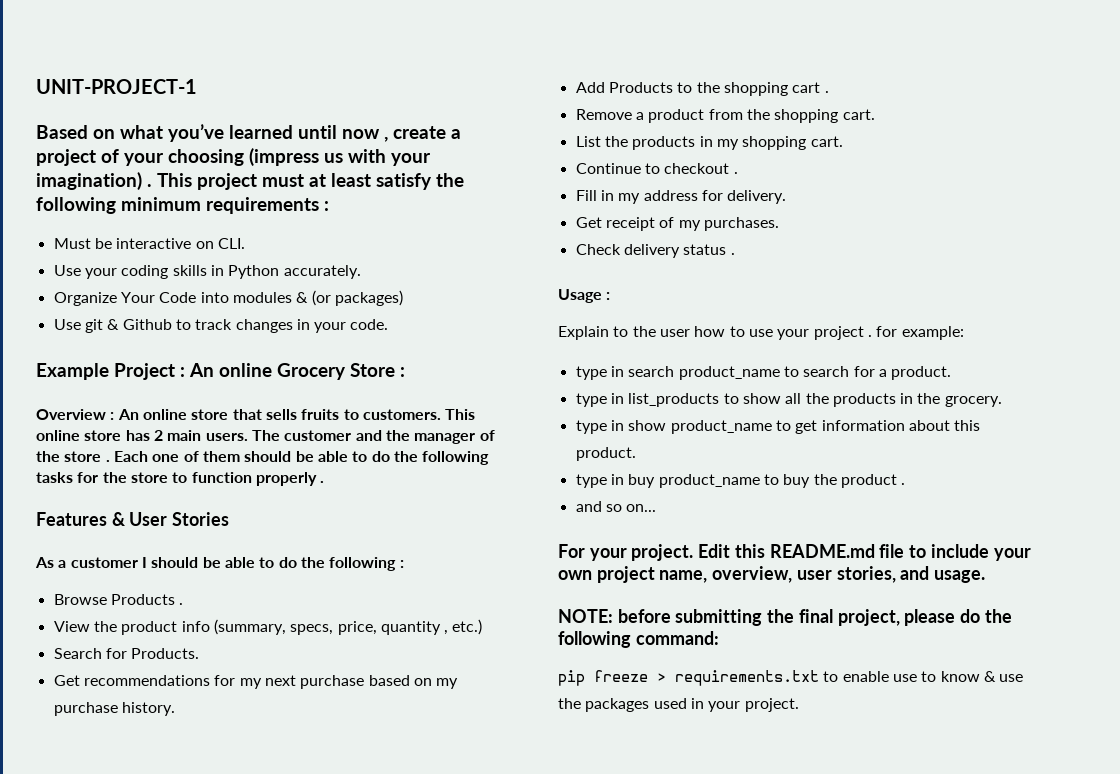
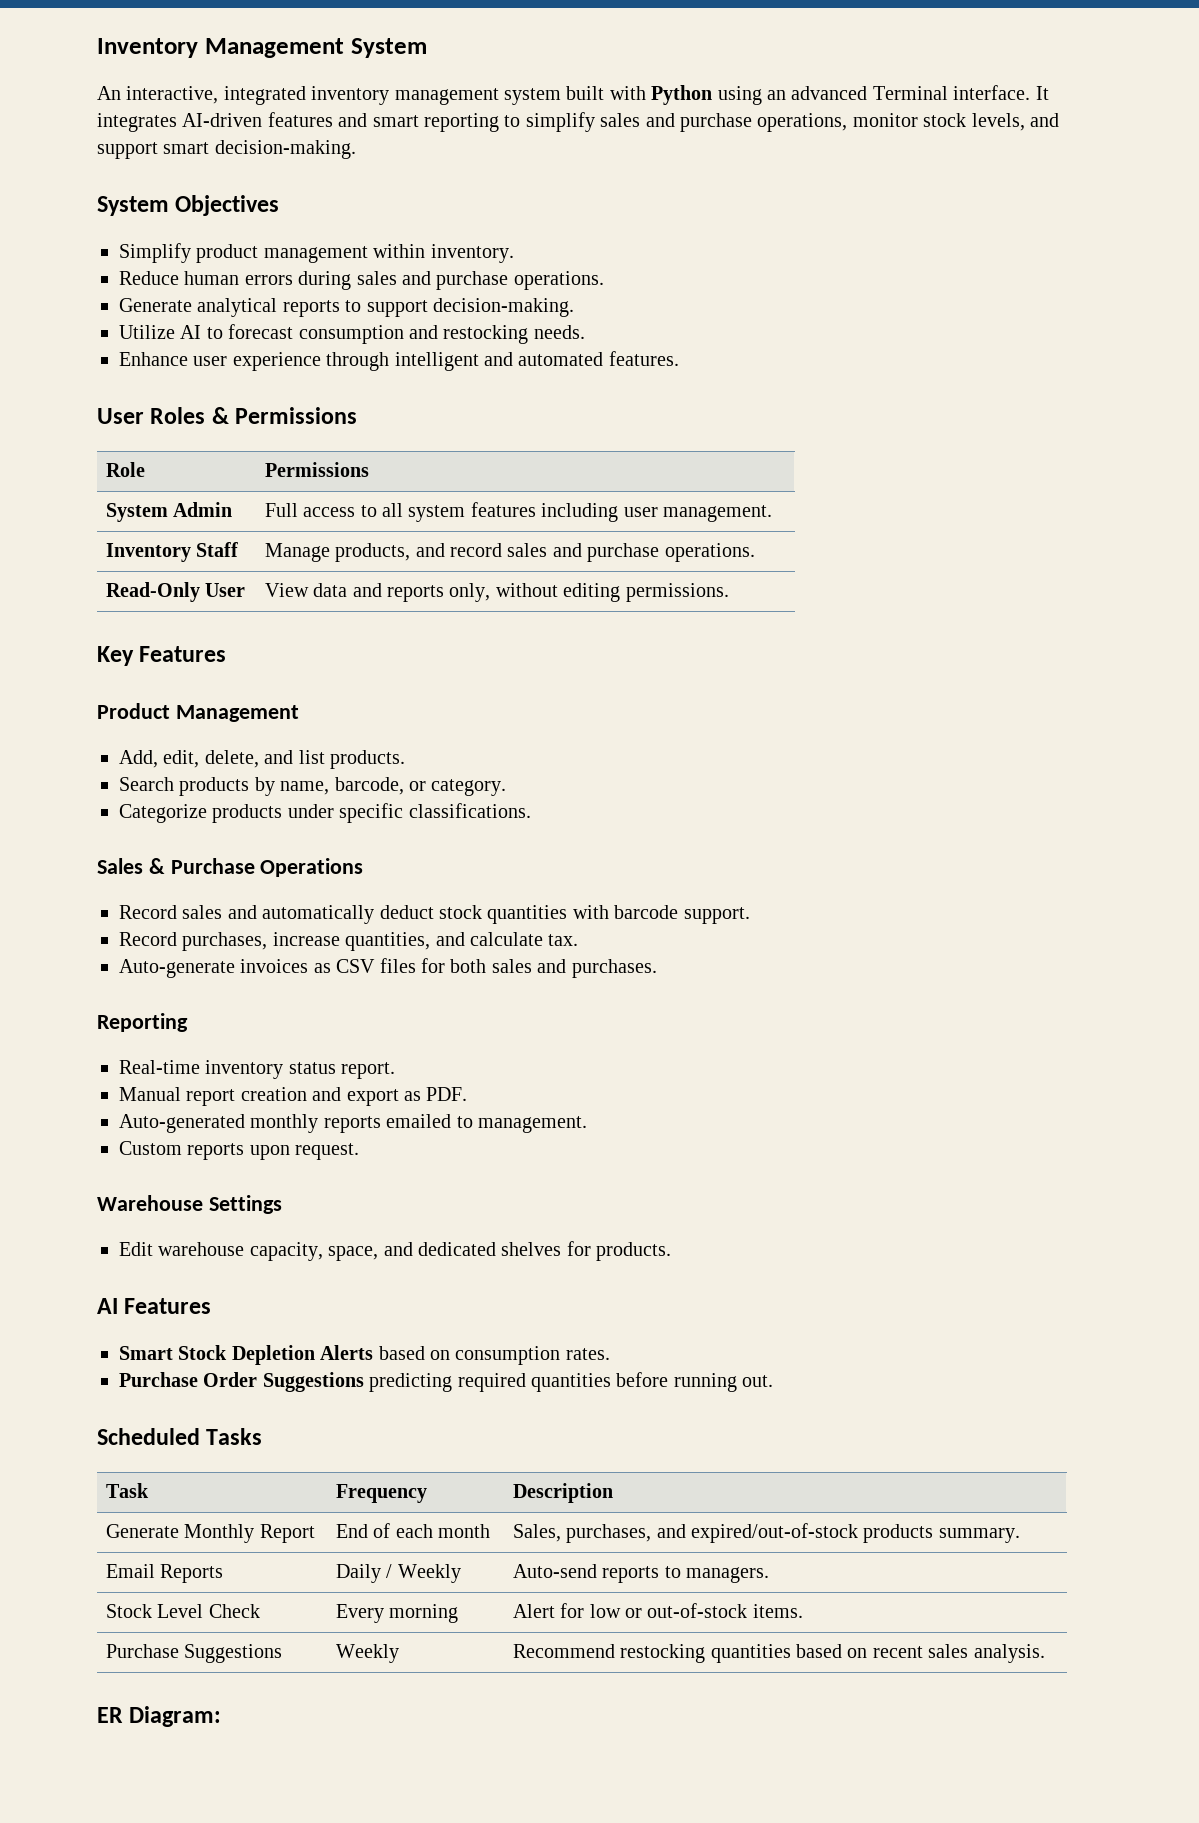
- UNIT-PROJECT-1
- Based on what you’ve learned until now , create a project of your choosing (impress us with your imagination) . This project must at least satisfy the following minimum requirements :
- Must be interactive on CLI.
- Use your coding skills in Python accurately.
- Organize Your Code into modules & (or packages)
- Use git & Github to track changes in your code.
- Example Project : An online Grocery Store :
- Overview : An online store that sells fruits to customers. This online store has 2 main users. The customer and the manager of the store . Each one of them should be able to do the following tasks for the store to function properly .
- Features & User Stories
- As a customer I should be able to do the following :
- Browse Products .
- View the product info (summary, specs, price, quantity , etc.)
- Search for Products.
- Get recommendations for my next purchase based on my purchase history.
- Add Products to the shopping cart .
- Remove a product from the shopping cart.
- List the products in my shopping cart.
- Continue to checkout .
- Fill in my address for delivery.
- Get receipt of my purchases.
- Check delivery status .
- Usage :
- Explain to the user how to use your project . for example:
- type in search product_name to search for a product.
- type in list_products to show all the products in the grocery.
- type in show product_name to get information about this product.
- type in buy product_name to buy the product .
- and so on...
- For your project. Edit this README.md file to include your own project name, overview, user stories, and usage.
- NOTE: before submitting the final project, please do the following command:
- pip freeze > requirements.txt to enable use to know & use the packages used in your project.
+ Inventory Management System
+ An interactive, integrated inventory management system built with Python using an advanced Terminal interface. It integrates AI-driven features and smart reporting to simplify sales and purchase operations, monitor stock levels, and support smart decision-making.
+ System Objectives
+ Simplify product management within inventory.
+ Reduce human errors during sales and purchase operations.
+ Generate analytical reports to support decision-making.
+ Utilize AI to forecast consumption and restocking needs.
+ Enhance user experience through intelligent and automated features.
+ User Roles & Permissions
+ Role | Permissions
+ System Admin | Full access to all system features including user management.
+ Inventory Staff | Manage products, and record sales and purchase operations.
+ Read-Only User | View data and reports only, without editing permissions.
+ Key Features
+ Product Management
+ Add, edit, delete, and list products.
+ Search products by name, barcode, or category.
+ Categorize products under specific classifications.
+ Sales & Purchase Operations
+ Record sales and automatically deduct stock quantities with barcode support.
+ Record purchases, increase quantities, and calculate tax.
+ Auto-generate invoices as CSV files for both sales and purchases.
+ Reporting
+ Real-time inventory status report.
+ Manual report creation and export as PDF.
+ Auto-generated monthly reports emailed to management.
+ Custom reports upon request.
+ Warehouse Settings
+ Edit warehouse capacity, space, and dedicated shelves for products.
+ AI Features
+ Smart Stock Depletion Alerts based on consumption rates.
+ Purchase Order Suggestions predicting required quantities before running out.
+ Scheduled Tasks
+ Task | Frequency | Description
+ Generate Monthly Report | End of each month | Sales, purchases, and expired/out-of-stock products summary.
+ Email Reports | Daily / Weekly | Auto-send reports to managers.
+ Stock Level Check | Every morning | Alert for low or out-of-stock items.
+ Purchase Suggestions | Weekly | Recommend restocking quantities based on recent sales analysis.
+ ER Diagram:

